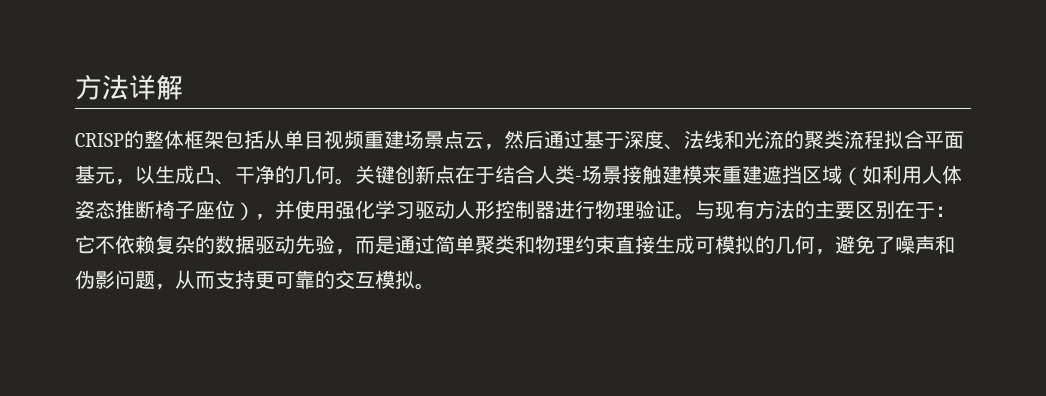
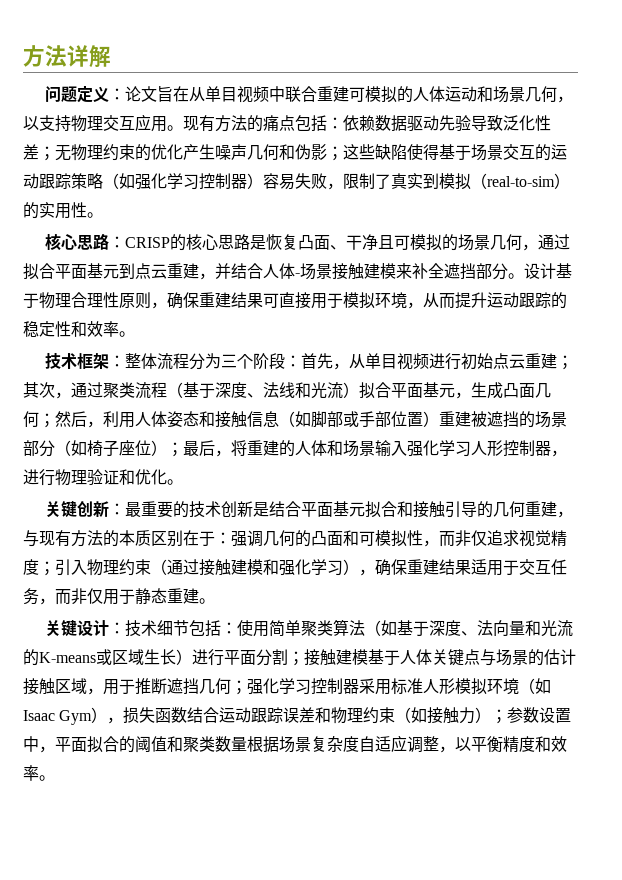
- CRISP的整体框架包括从单目视频重建场景点云，然后通过基于深度、法线和光流的聚类流程拟合平面基元，以生成凸、干净的几何。关键创新点在于结合人类-场景接触建模来重建遮挡区域（如利用人体姿态推断椅子座位），并使用强化学习驱动人形控制器进行物理验证。与现有方法的主要区别在于：它不依赖复杂的数据驱动先验，而是通过简单聚类和物理约束直接生成可模拟的几何，避免了噪声和伪影问题，从而支持更可靠的交互模拟。
+ 问题定义：论文旨在从单目视频中联合重建可模拟的人体运动和场景几何，以支持物理交互应用。现有方法的痛点包括：依赖数据驱动先验导致泛化性差；无物理约束的优化产生噪声几何和伪影；这些缺陷使得基于场景交互的运动跟踪策略（如强化学习控制器）容易失败，限制了真实到模拟（real-to-sim）的实用性。
+ 核心思路：CRISP的核心思路是恢复凸面、干净且可模拟的场景几何，通过拟合平面基元到点云重建，并结合人体-场景接触建模来补全遮挡部分。设计基于物理合理性原则，确保重建结果可直接用于模拟环境，从而提升运动跟踪的稳定性和效率。
+ 技术框架：整体流程分为三个阶段：首先，从单目视频进行初始点云重建；其次，通过聚类流程（基于深度、法线和光流）拟合平面基元，生成凸面几何；然后，利用人体姿态和接触信息（如脚部或手部位置）重建被遮挡的场景部分（如椅子座位）；最后，将重建的人体和场景输入强化学习人形控制器，进行物理验证和优化。
+ 关键创新：最重要的技术创新是结合平面基元拟合和接触引导的几何重建，与现有方法的本质区别在于：强调几何的凸面和可模拟性，而非仅追求视觉精度；引入物理约束（通过接触建模和强化学习），确保重建结果适用于交互任务，而非仅用于静态重建。
+ 关键设计：技术细节包括：使用简单聚类算法（如基于深度、法向量和光流的K-means或区域生长）进行平面分割；接触建模基于人体关键点与场景的估计接触区域，用于推断遮挡几何；强化学习控制器采用标准人形模拟环境（如Isaac Gym），损失函数结合运动跟踪误差和物理约束（如接触力）；参数设置中，平面拟合的阈值和聚类数量根据场景复杂度自适应调整，以平衡精度和效率。

